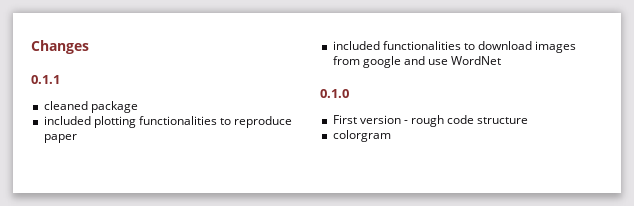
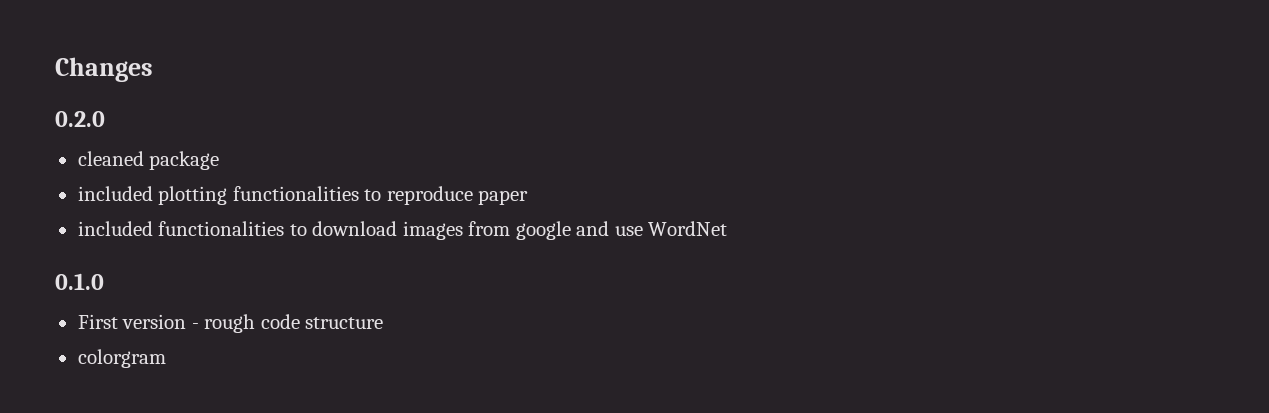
- 0.1.1
+ 0.2.0

